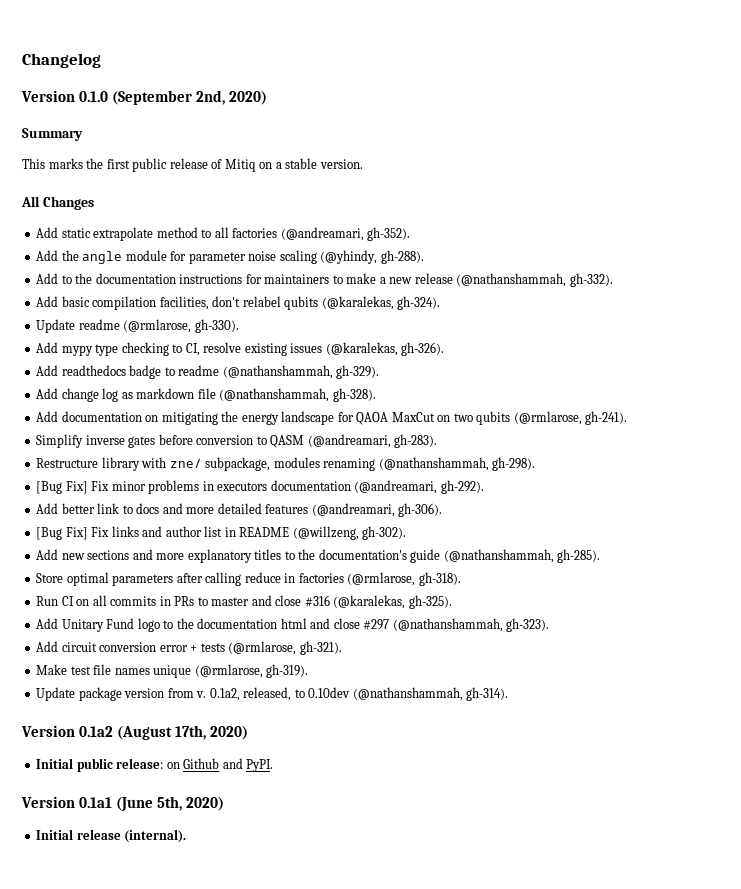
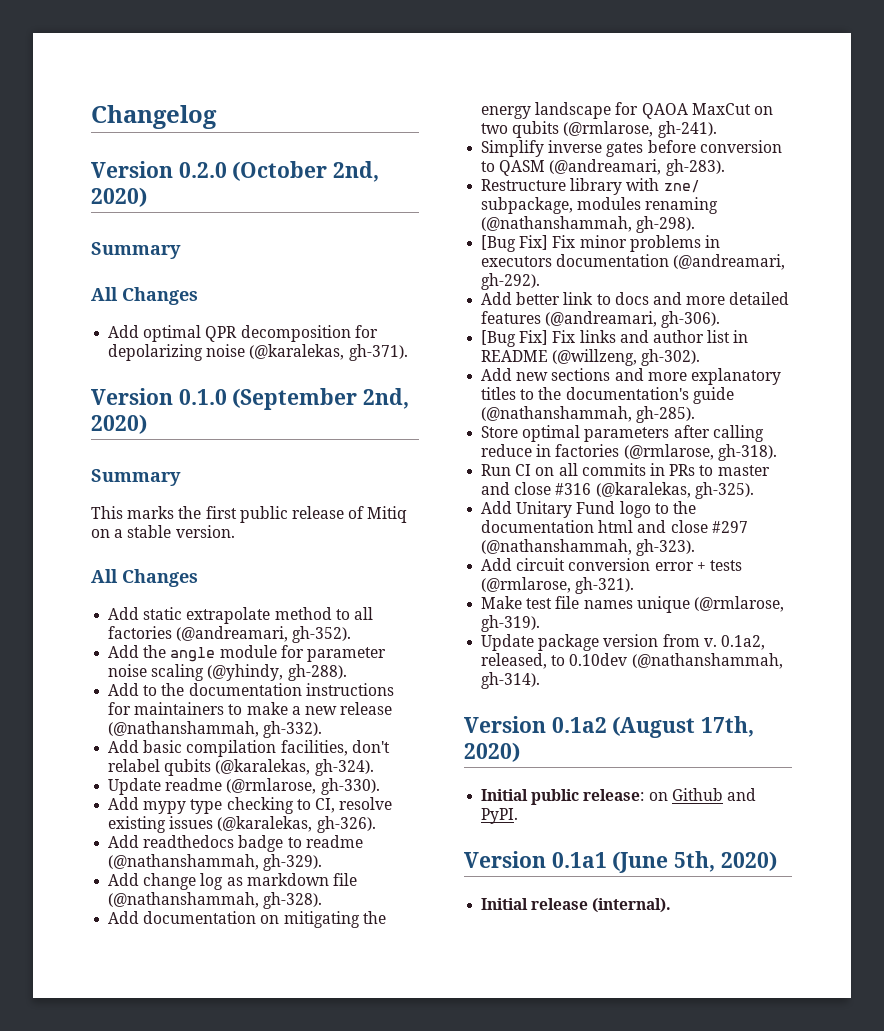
+ Version 0.2.0 (October 2nd, 2020)
+ Summary
+ All Changes
+ Add optimal QPR decomposition for depolarizing noise (@karalekas, gh-371).

